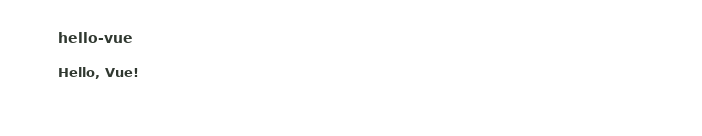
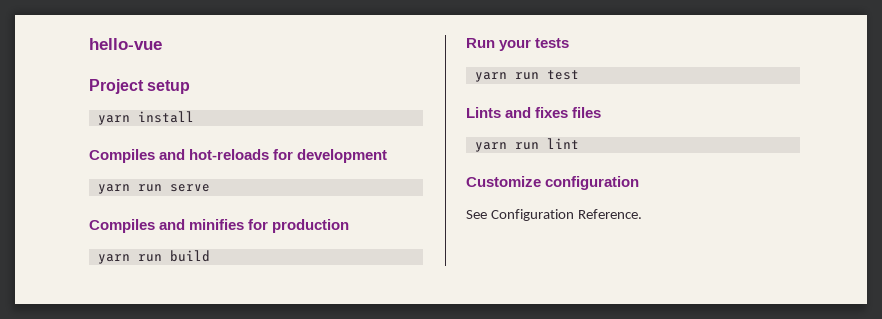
- Hello, Vue!
+ Project setup
+ yarn install
+ Compiles and hot-reloads for development
+ yarn run serve
+ Compiles and minifies for production
+ yarn run build
+ Run your tests
+ yarn run test
+ Lints and fixes files
+ yarn run lint
+ Customize configuration
+ See Configuration Reference.

